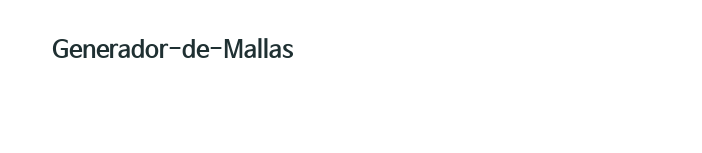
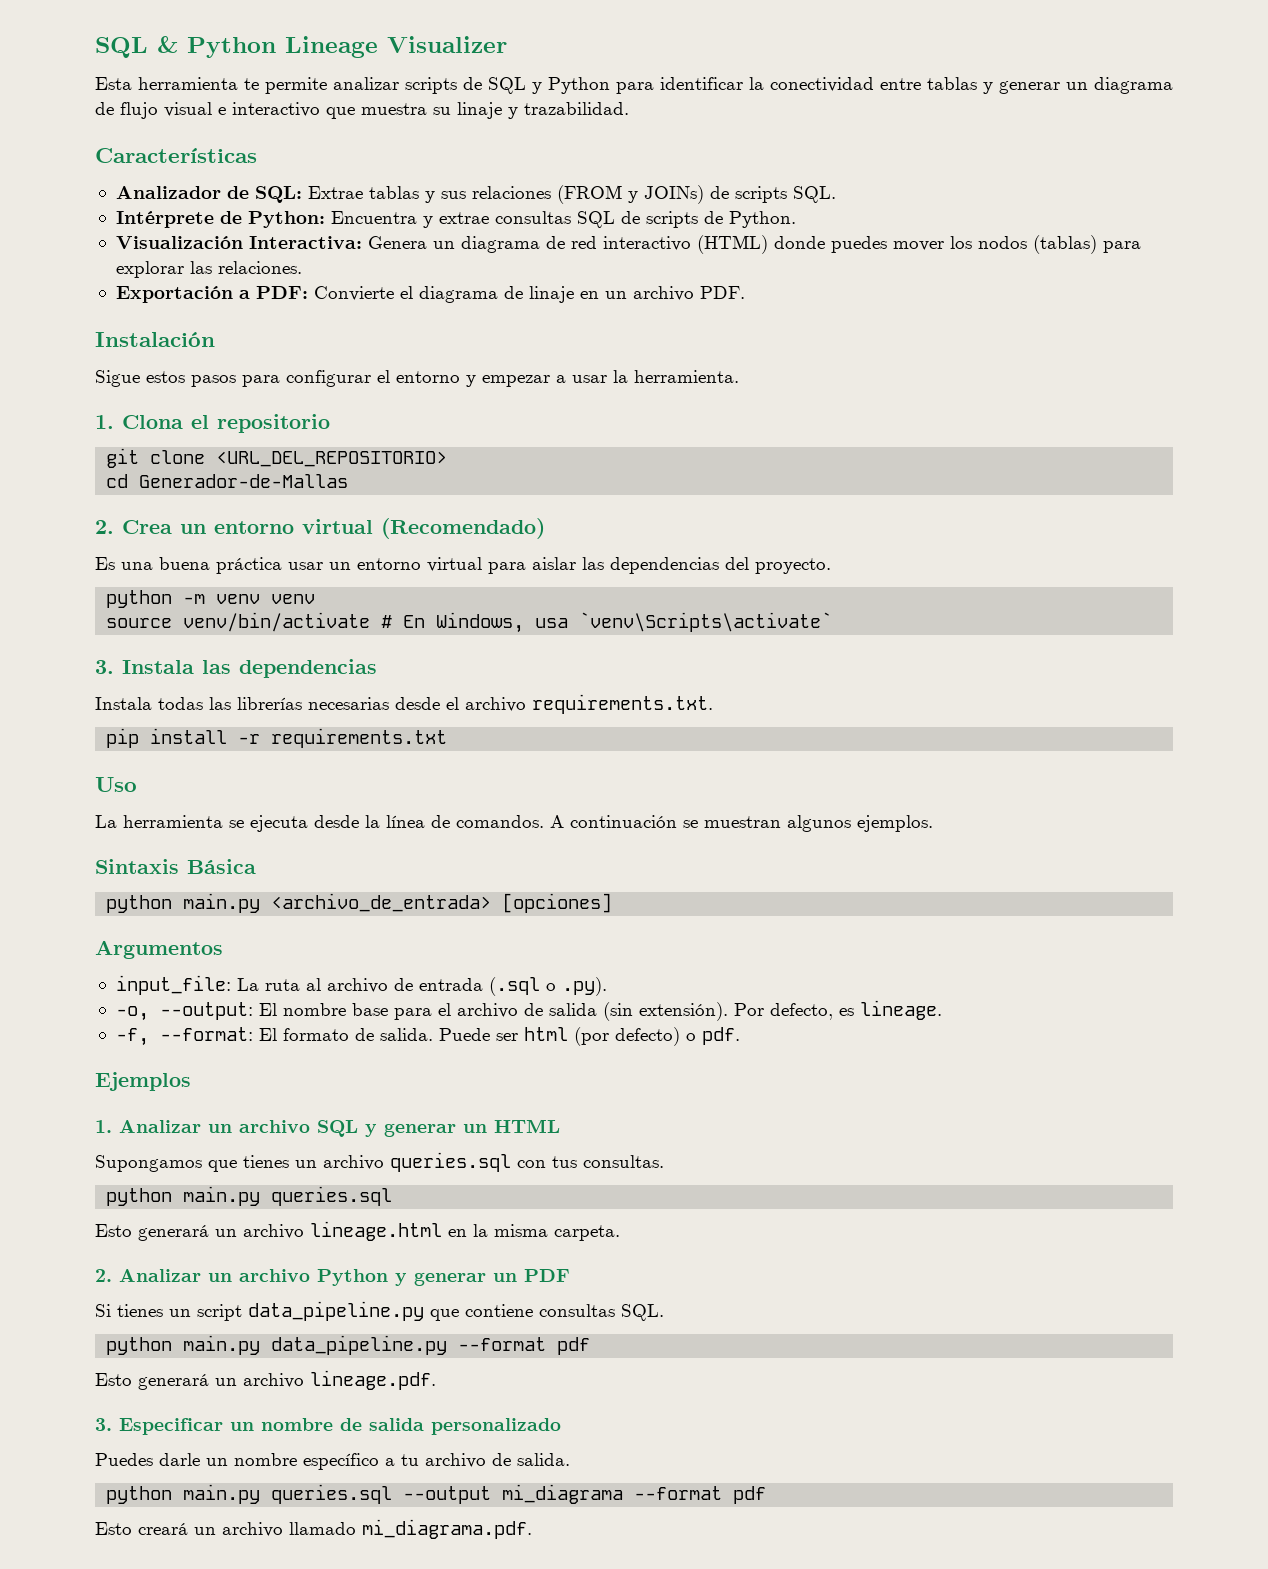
- Generador-de-Mallas
+ SQL & Python Lineage Visualizer
+ Esta herramienta te permite analizar scripts de SQL y Python para identificar la conectividad entre tablas y generar un diagrama de flujo visual e interactivo que muestra su linaje y trazabilidad.
+ Características
+ Analizador de SQL: Extrae tablas y sus relaciones (FROM y JOINs) de scripts SQL.
+ Intérprete de Python: Encuentra y extrae consultas SQL de scripts de Python.
+ Visualización Interactiva: Genera un diagrama de red interactivo (HTML) donde puedes mover los nodos (tablas) para explorar las relaciones.
+ Exportación a PDF: Convierte el diagrama de linaje en un archivo PDF.
+ Instalación
+ Sigue estos pasos para configurar el entorno y empezar a usar la herramienta.
+ 1. Clona el repositorio
+ git clone <URL_DEL_REPOSITORIO>
+ cd Generador-de-Mallas
+ 2. Crea un entorno virtual (Recomendado)
+ Es una buena práctica usar un entorno virtual para aislar las dependencias del proyecto.
+ python -m venv venv
+ source venv/bin/activate # En Windows, usa `venv\Scripts\activate`
+ 3. Instala las dependencias
+ Instala todas las librerías necesarias desde el archivo requirements.txt.
+ pip install -r requirements.txt
+ Uso
+ La herramienta se ejecuta desde la línea de comandos. A continuación se muestran algunos ejemplos.
+ Sintaxis Básica
+ python main.py <archivo_de_entrada> [opciones]
+ Argumentos
+ input_file: La ruta al archivo de entrada (.sql o .py).
+ -o, --output: El nombre base para el archivo de salida (sin extensión). Por defecto, es lineage.
+ -f, --format: El formato de salida. Puede ser html (por defecto) o pdf.
+ Ejemplos
+ 1. Analizar un archivo SQL y generar un HTML
+ Supongamos que tienes un archivo queries.sql con tus consultas.
+ python main.py queries.sql
+ Esto generará un archivo lineage.html en la misma carpeta.
+ 2. Analizar un archivo Python y generar un PDF
+ Si tienes un script data_pipeline.py que contiene consultas SQL.
+ python main.py data_pipeline.py --format pdf
+ Esto generará un archivo lineage.pdf.
+ 3. Especificar un nombre de salida personalizado
+ Puedes darle un nombre específico a tu archivo de salida.
+ python main.py queries.sql --output mi_diagrama --format pdf
+ Esto creará un archivo llamado mi_diagrama.pdf.

